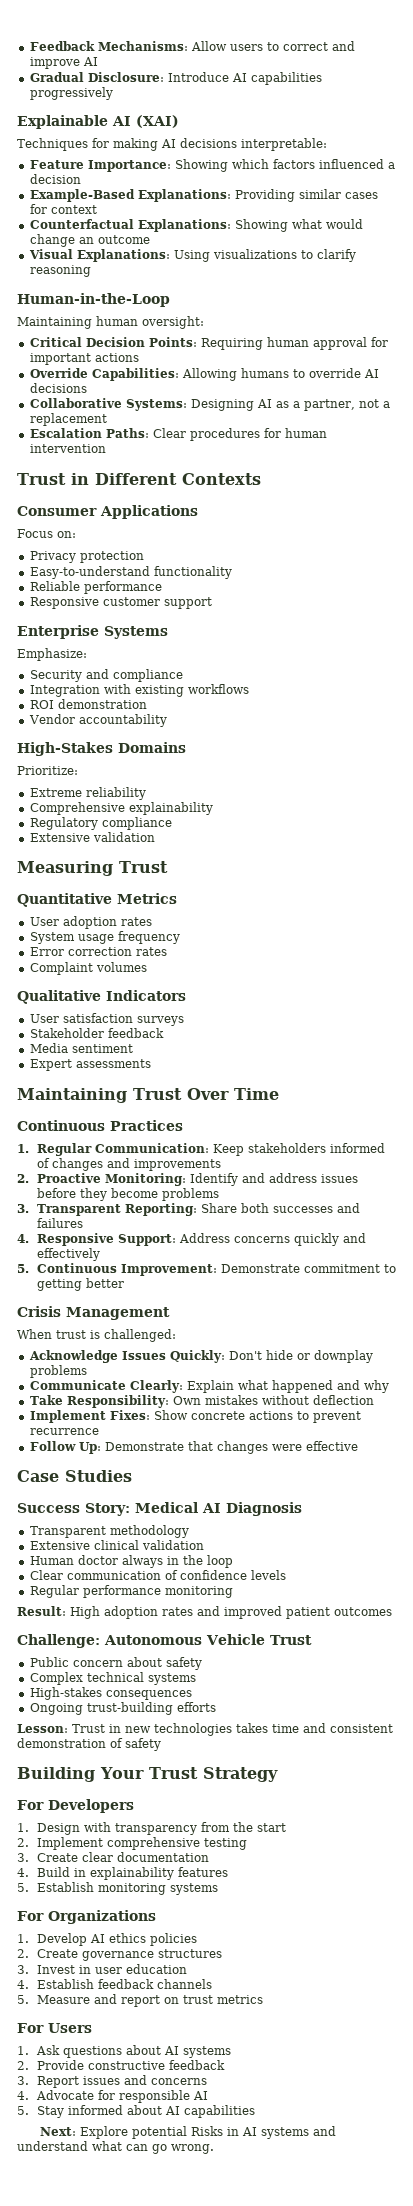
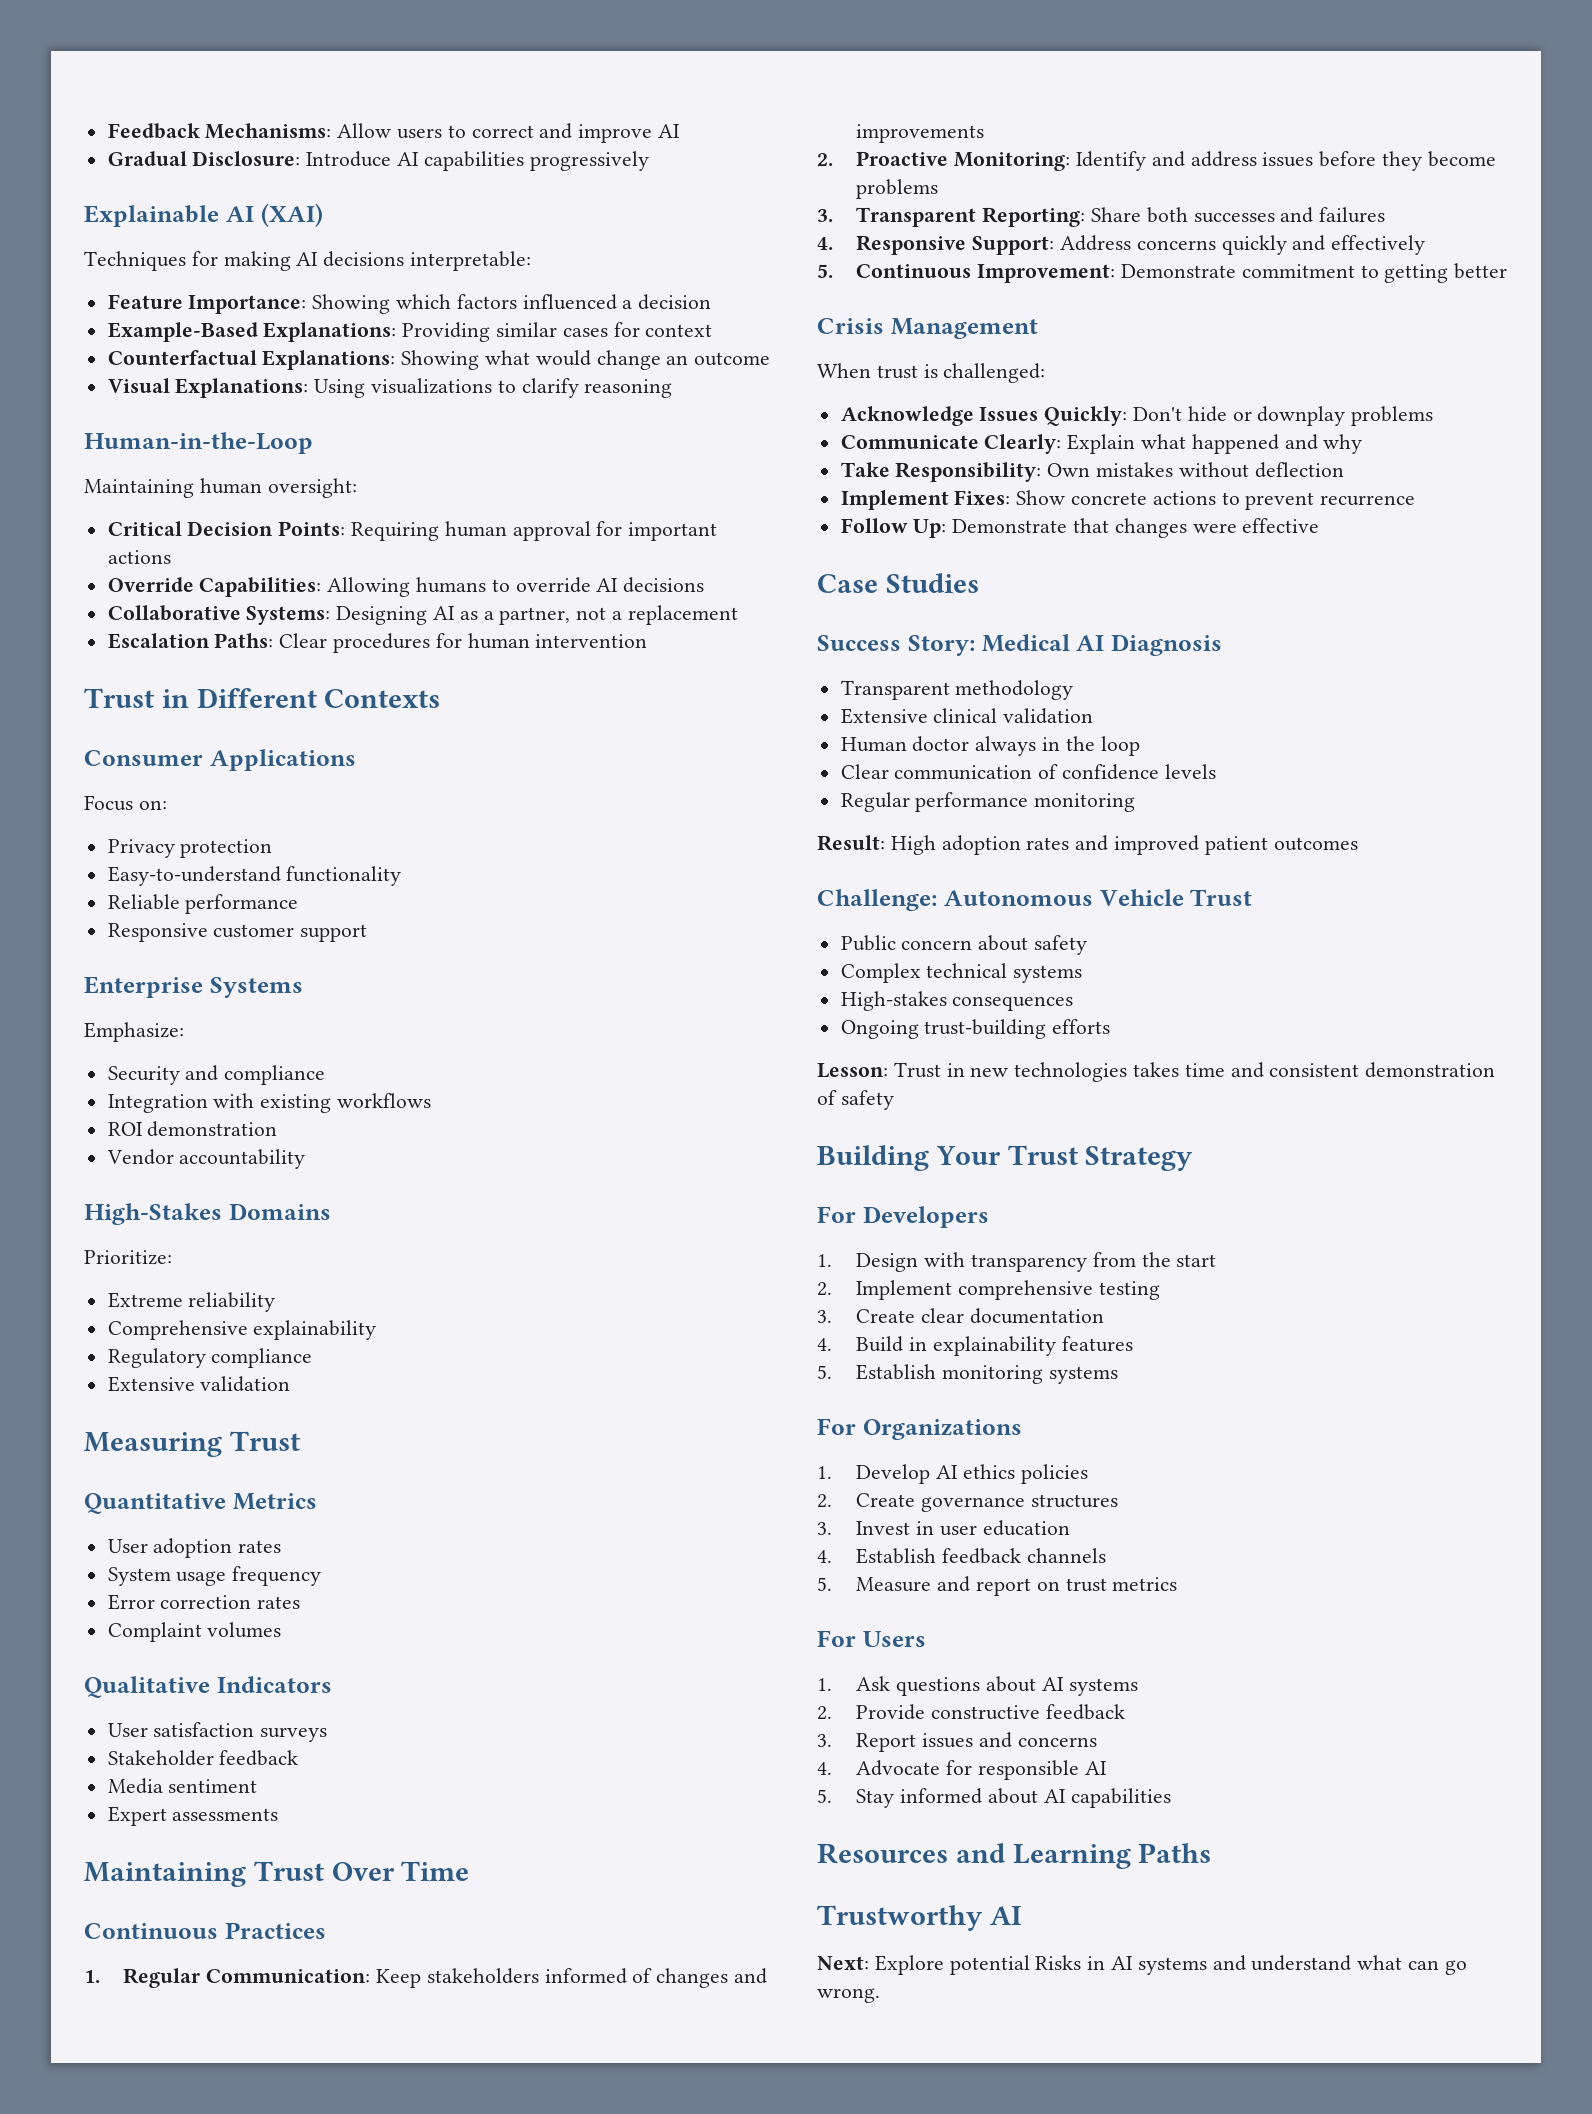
+ Resources and Learning Paths
+ Trustworthy AI

